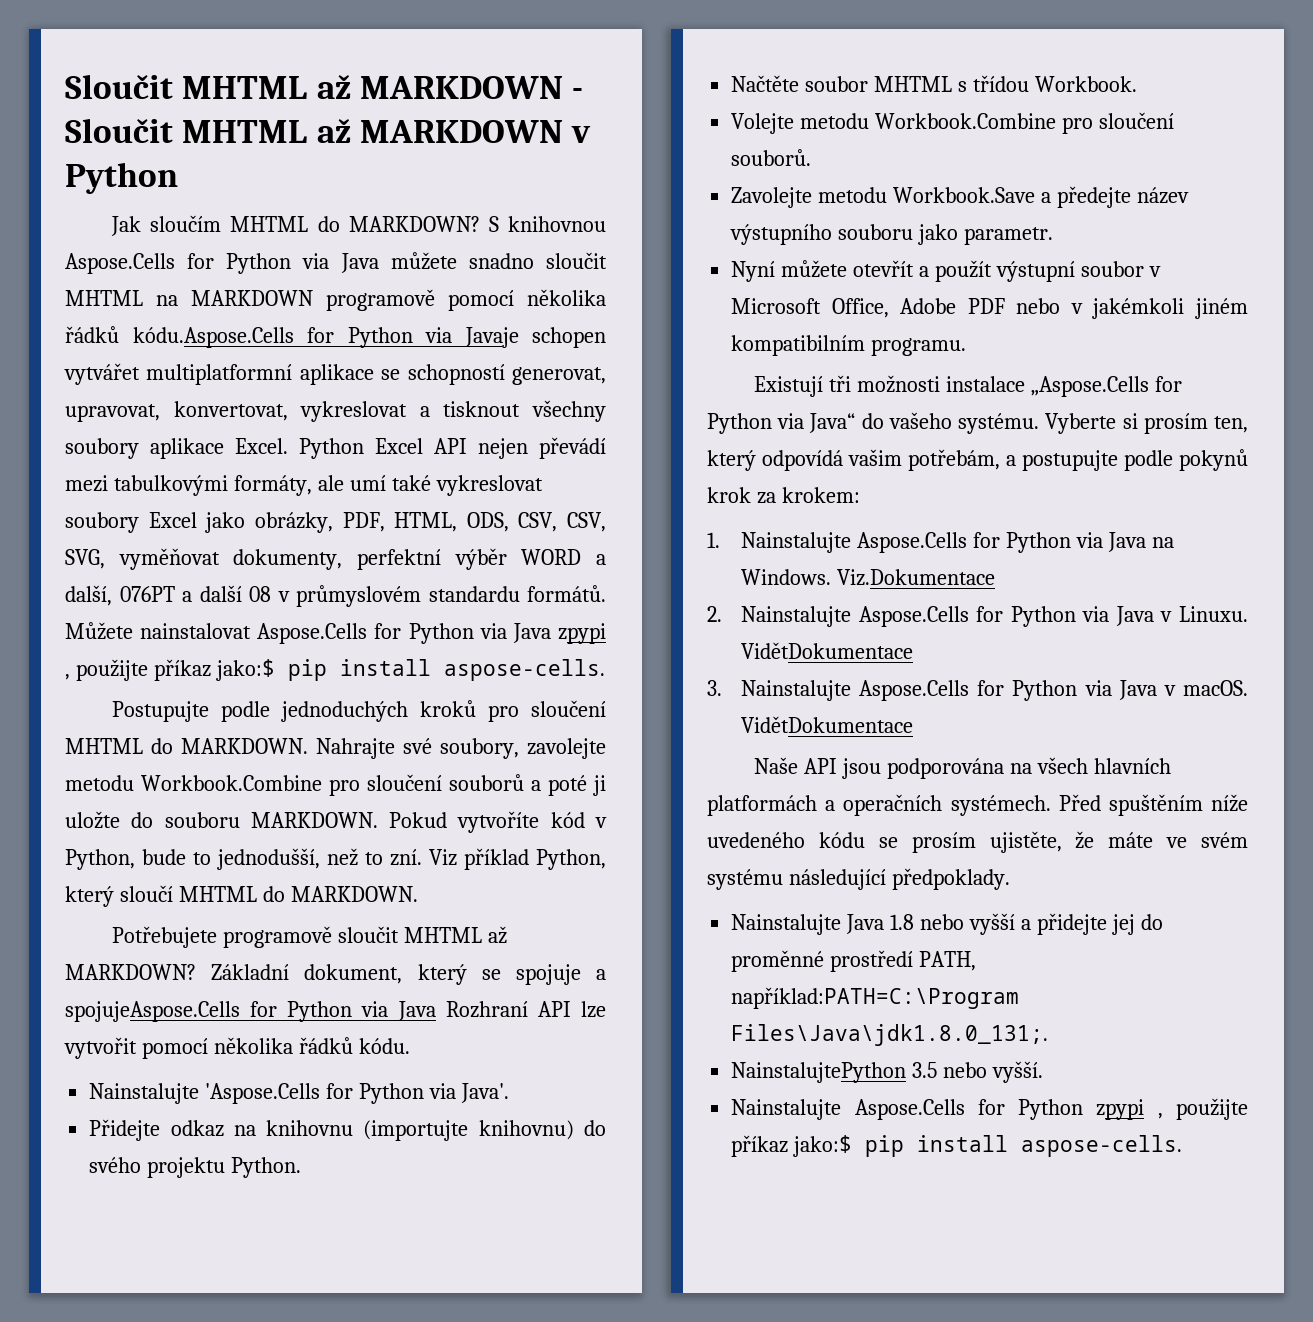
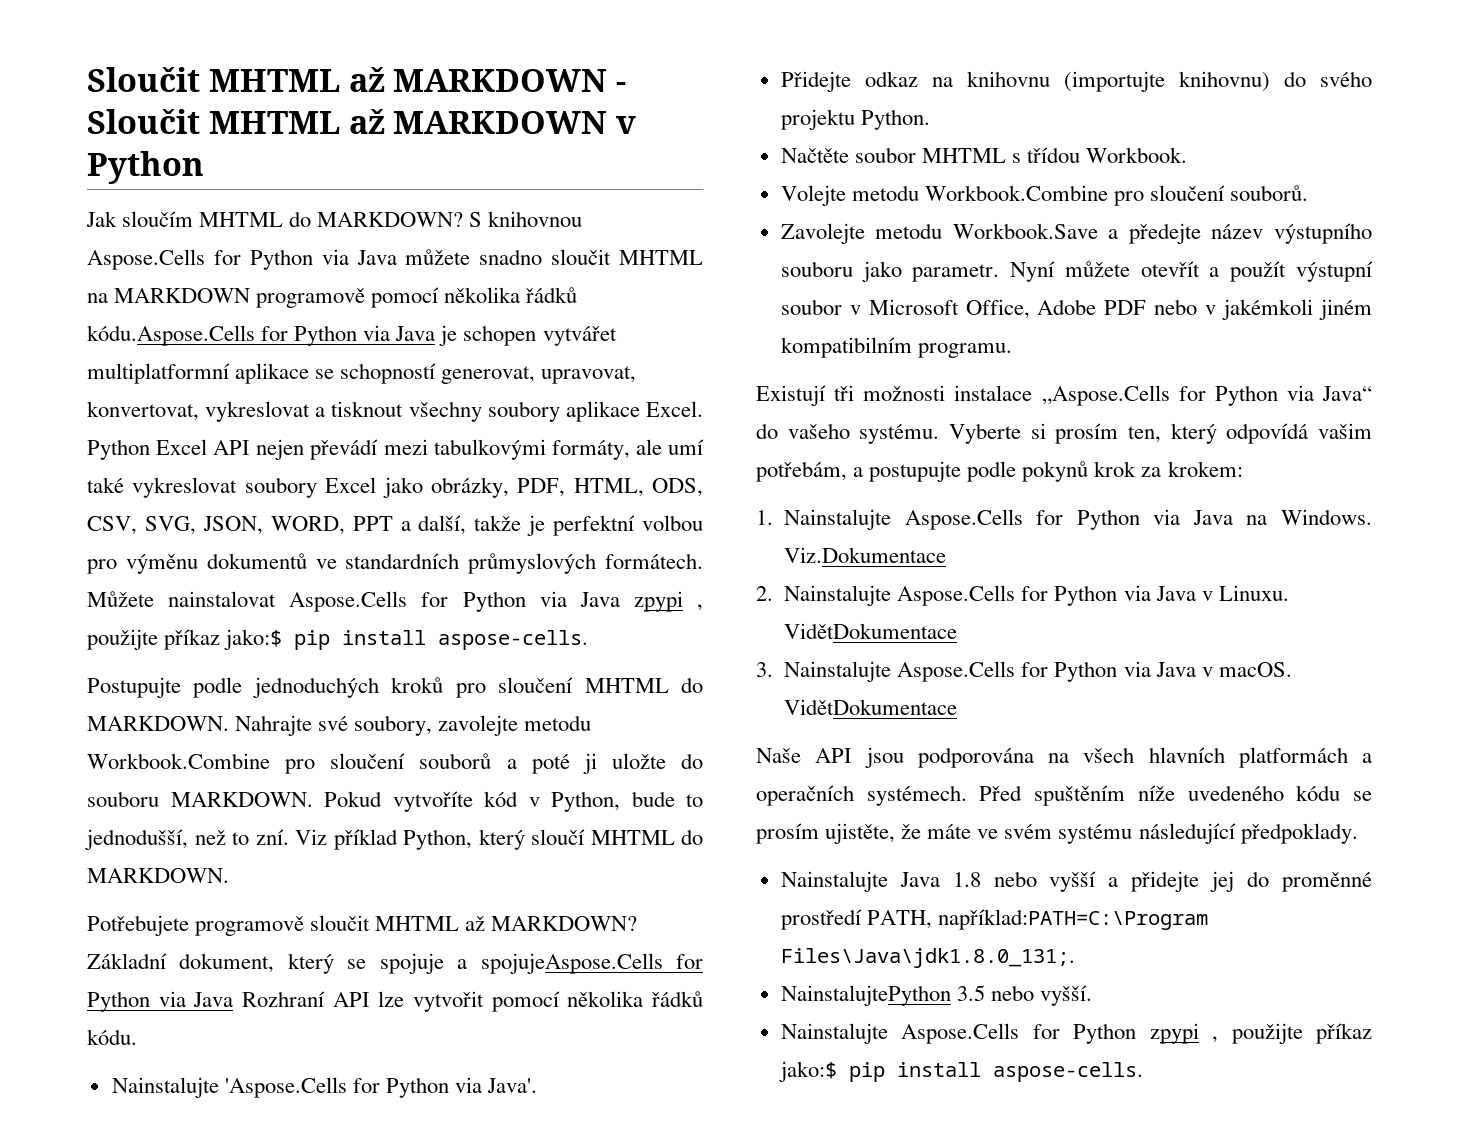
- S knihovnou Aspose.Cells for Python via Java můžete snadno sloučit MHTML na MARKDOWN programově pomocí několika řádků kódu.Aspose.Cells for Python via Javaje schopen vytvářet multiplatformní aplikace se schopností generovat, upravovat, konvertovat, vykreslovat a tisknout všechny soubory aplikace Excel.
+ S knihovnou Aspose.Cells for Python via Java můžete snadno sloučit MHTML na MARKDOWN programově pomocí několika řádků kódu.Aspose.Cells for Python via Java je schopen vytvářet multiplatformní aplikace se schopností generovat, upravovat, konvertovat, vykreslovat a tisknout všechny soubory aplikace Excel.
- Python Excel API nejen převádí mezi tabulkovými formáty, ale umí také vykreslovat soubory Excel jako obrázky, PDF, HTML, ODS, CSV, CSV, SVG, vyměňovat dokumenty, perfektní výběr WORD a další, 076PT a další 08 v průmyslovém standardu formátů.
+ Python Excel API nejen převádí mezi tabulkovými formáty, ale umí také vykreslovat soubory Excel jako obrázky, PDF, HTML, ODS, CSV, SVG, JSON, WORD, PPT a další, takže je perfektní volbou pro výměnu dokumentů ve standardních průmyslových formátech.
- Zavolejte metodu Workbook.Save a předejte název výstupního souboru jako parametr.
- Nyní můžete otevřít a použít výstupní soubor v Microsoft Office, Adobe PDF nebo v jakémkoli jiném kompatibilním programu.
+ Zavolejte metodu Workbook.Save a předejte název výstupního souboru jako parametr. Nyní můžete otevřít a použít výstupní soubor v Microsoft Office, Adobe PDF nebo v jakémkoli jiném kompatibilním programu.

